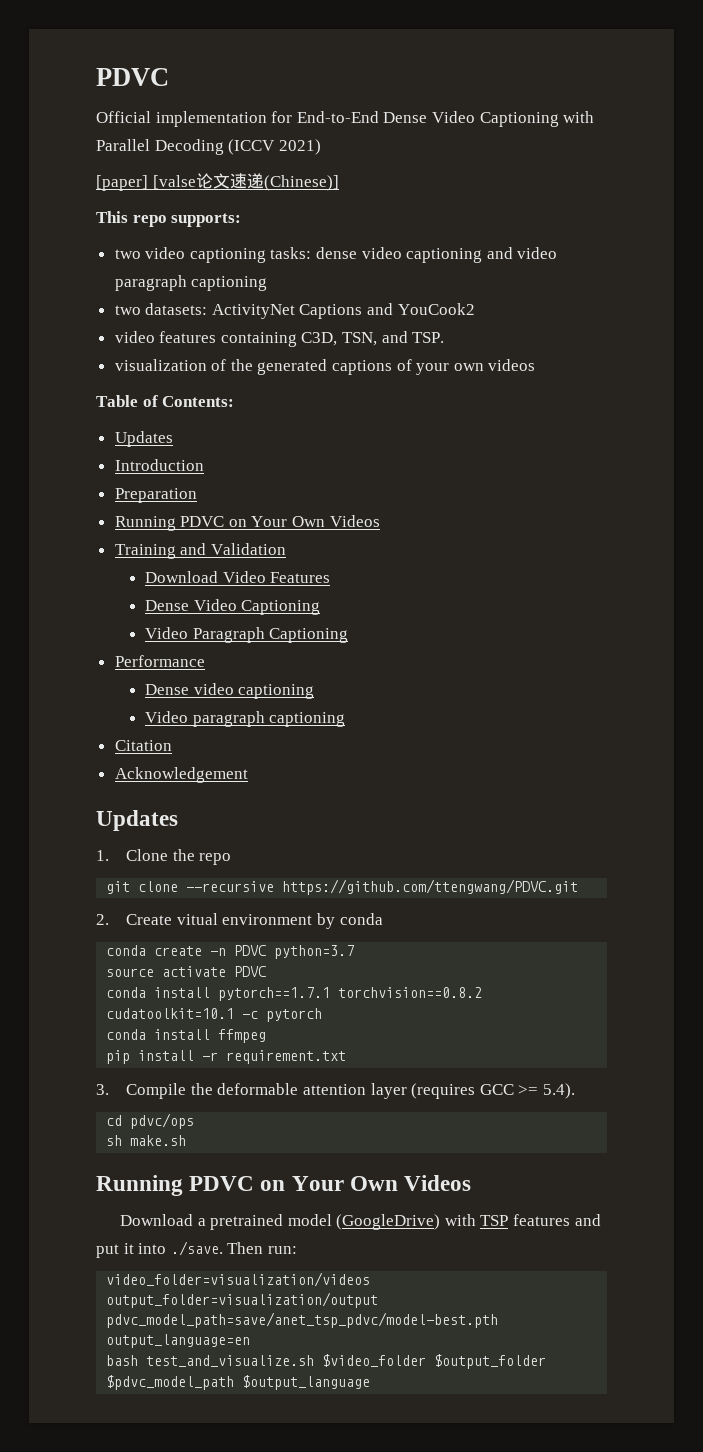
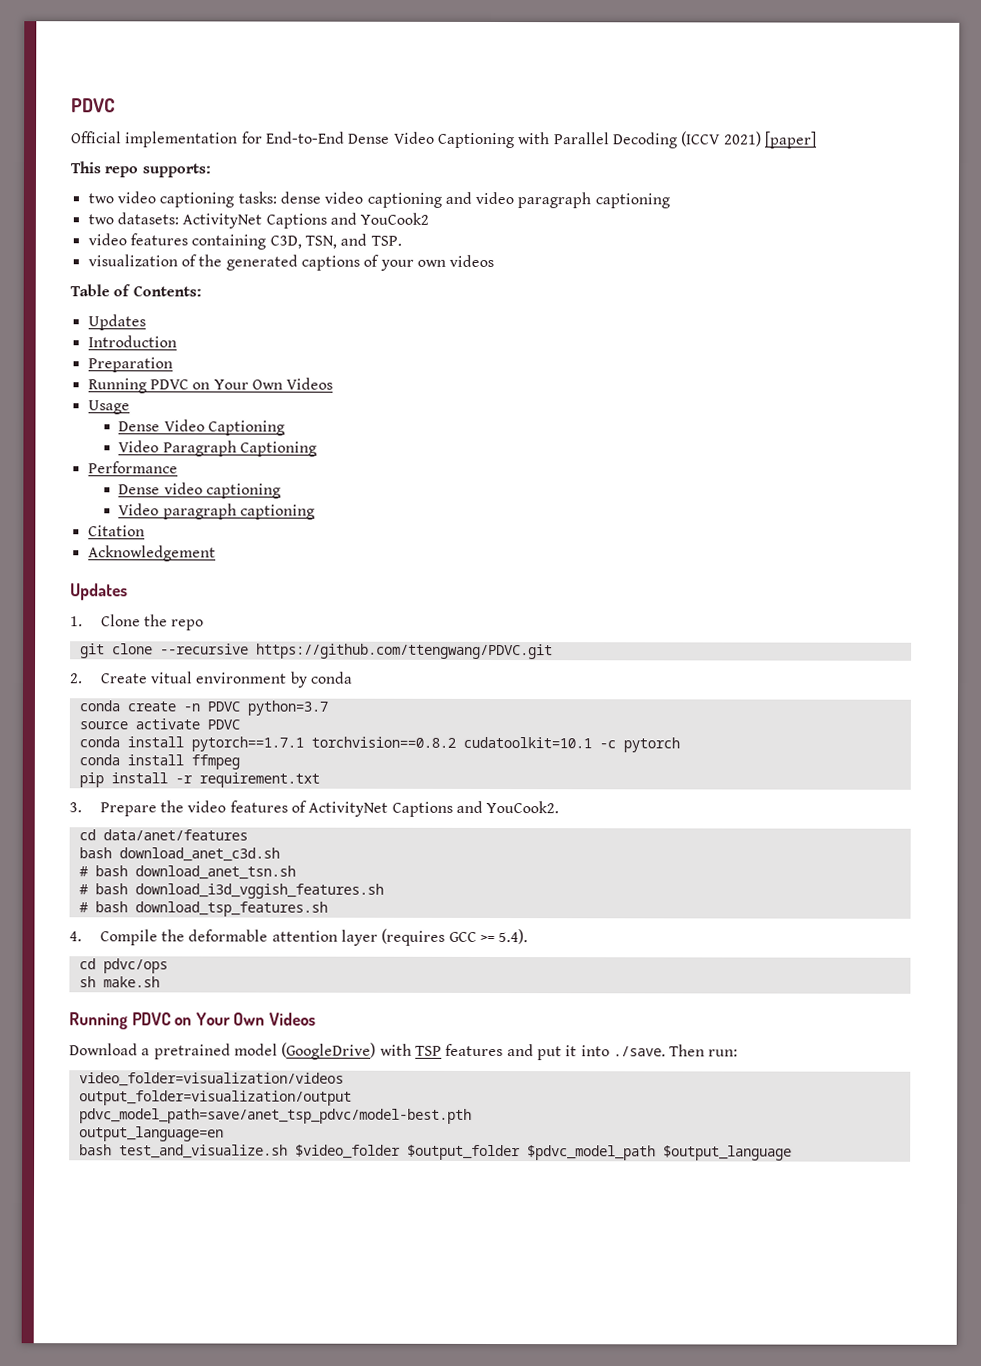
- Official implementation for End-to-End Dense Video Captioning with Parallel Decoding (ICCV 2021)
- [paper] [valse论文速递(Chinese)]
+ Official implementation for End-to-End Dense Video Captioning with Parallel Decoding (ICCV 2021) [paper]
- Training and Validation
- Download Video Features
+ Usage
- 3. Compile the deformable attention layer (requires GCC >= 5.4).
+ 3. Prepare the video features of ActivityNet Captions and YouCook2.
+ cd data/anet/features
+ bash download_anet_c3d.sh
+ # bash download_anet_tsn.sh
+ # bash download_i3d_vggish_features.sh
+ # bash download_tsp_features.sh
+ 4. Compile the deformable attention layer (requires GCC >= 5.4).

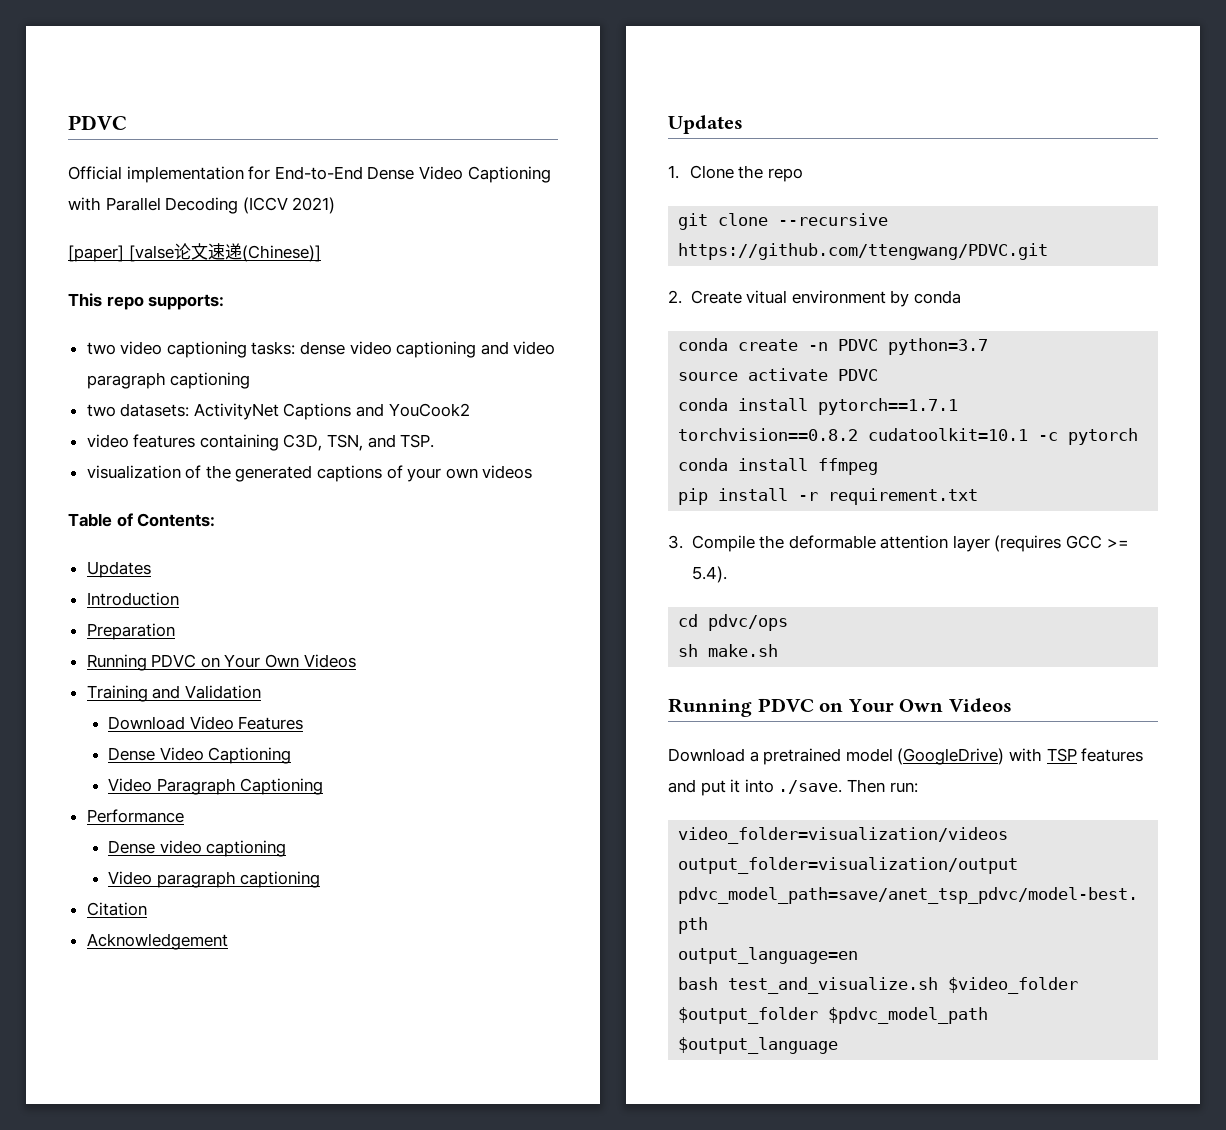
- Official implementation for End-to-End Dense Video Captioning with Parallel Decoding (ICCV 2021) [paper]
+ Official implementation for End-to-End Dense Video Captioning with Parallel Decoding (ICCV 2021)
+ [paper] [valse论文速递(Chinese)]
- Usage
+ Training and Validation
+ Download Video Features
- 3. Prepare the video features of ActivityNet Captions and YouCook2.
- cd data/anet/features
- bash download_anet_c3d.sh
- # bash download_anet_tsn.sh
- # bash download_i3d_vggish_features.sh
- # bash download_tsp_features.sh
- 4. Compile the deformable attention layer (requires GCC >= 5.4).
+ 3. Compile the deformable attention layer (requires GCC >= 5.4).

